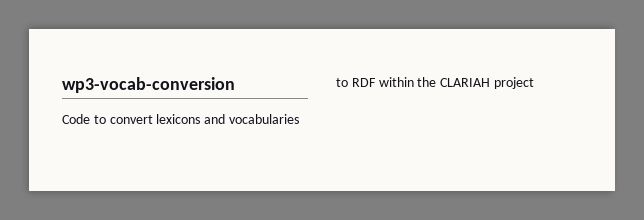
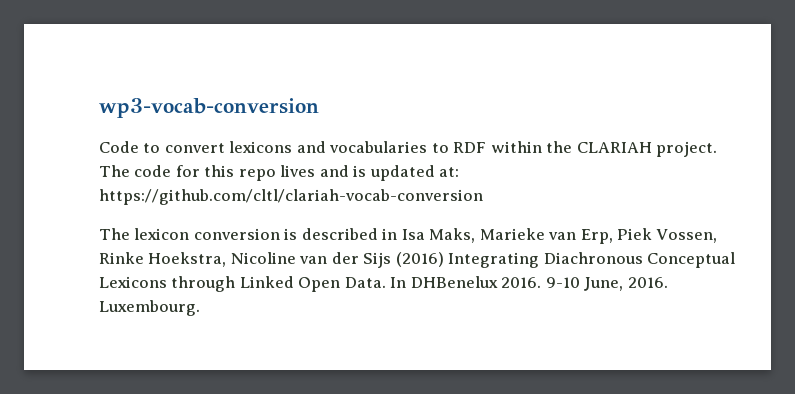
- Code to convert lexicons and vocabularies to RDF within the CLARIAH project
+ Code to convert lexicons and vocabularies to RDF within the CLARIAH project. The code for this repo lives and is updated at: https://github.com/cltl/clariah-vocab-conversion
+ The lexicon conversion is described in Isa Maks, Marieke van Erp, Piek Vossen, Rinke Hoekstra, Nicoline van der Sijs (2016) Integrating Diachronous Conceptual Lexicons through Linked Open Data. In DHBenelux 2016. 9-10 June, 2016. Luxembourg.

